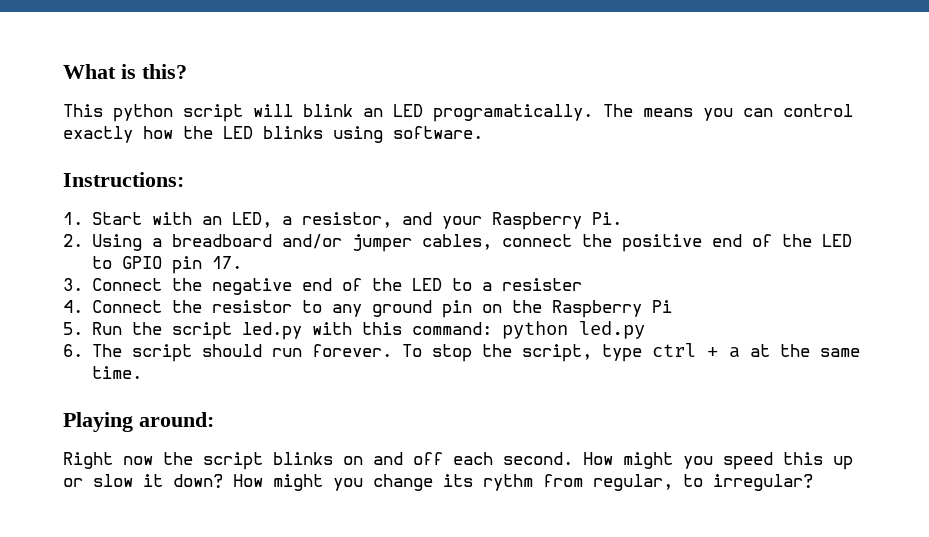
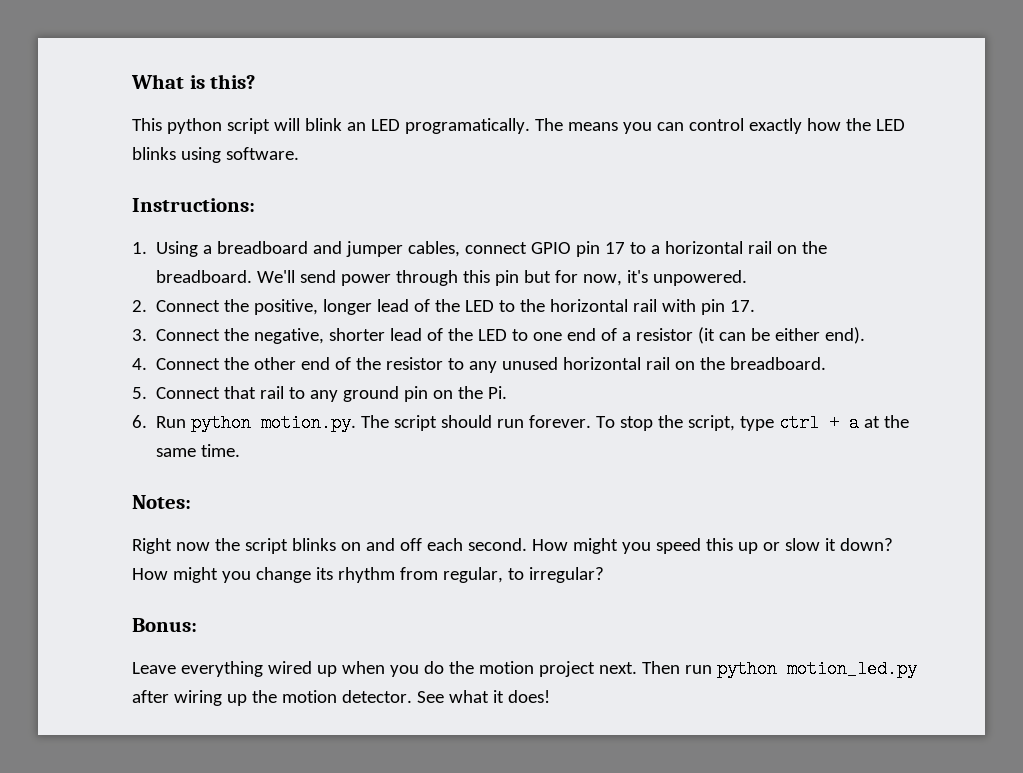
- 1. Start with an LED, a resistor, and your Raspberry Pi.
- 2. Using a breadboard and/or jumper cables, connect the positive end of the LED to GPIO pin 17.
+ 1. Using a breadboard and jumper cables, connect GPIO pin 17 to a horizontal rail on the breadboard. We'll send power through this pin but for now, it's unpowered.
+ 2. Connect the positive, longer lead of the LED to the horizontal rail with pin 17.
- 3. Connect the negative end of the LED to a resister
- 4. Connect the resistor to any ground pin on the Raspberry Pi
- 5. Run the script led.py with this command: python led.py
- 6. The script should run forever.
+ 3. Connect the negative, shorter lead of the LED to one end of a resistor (it can be either end).
+ 4. Connect the other end of the resistor to any unused horizontal rail on the breadboard.
+ 5. Connect that rail to any ground pin on the Pi.
+ 6. Run python motion.py. The script should run forever.
- Playing around:
+ Notes:
- How might you change its rythm from regular, to irregular?
+ How might you change its rhythm from regular, to irregular?
+ Bonus:
+ Leave everything wired up when you do the motion project next. Then run python motion_led.py after wiring up the motion detector. See what it does!

